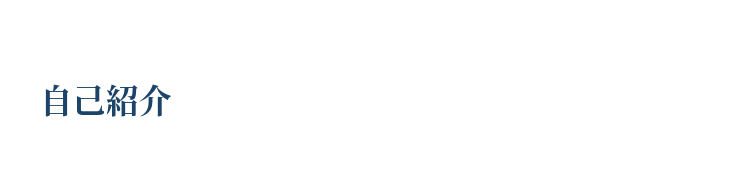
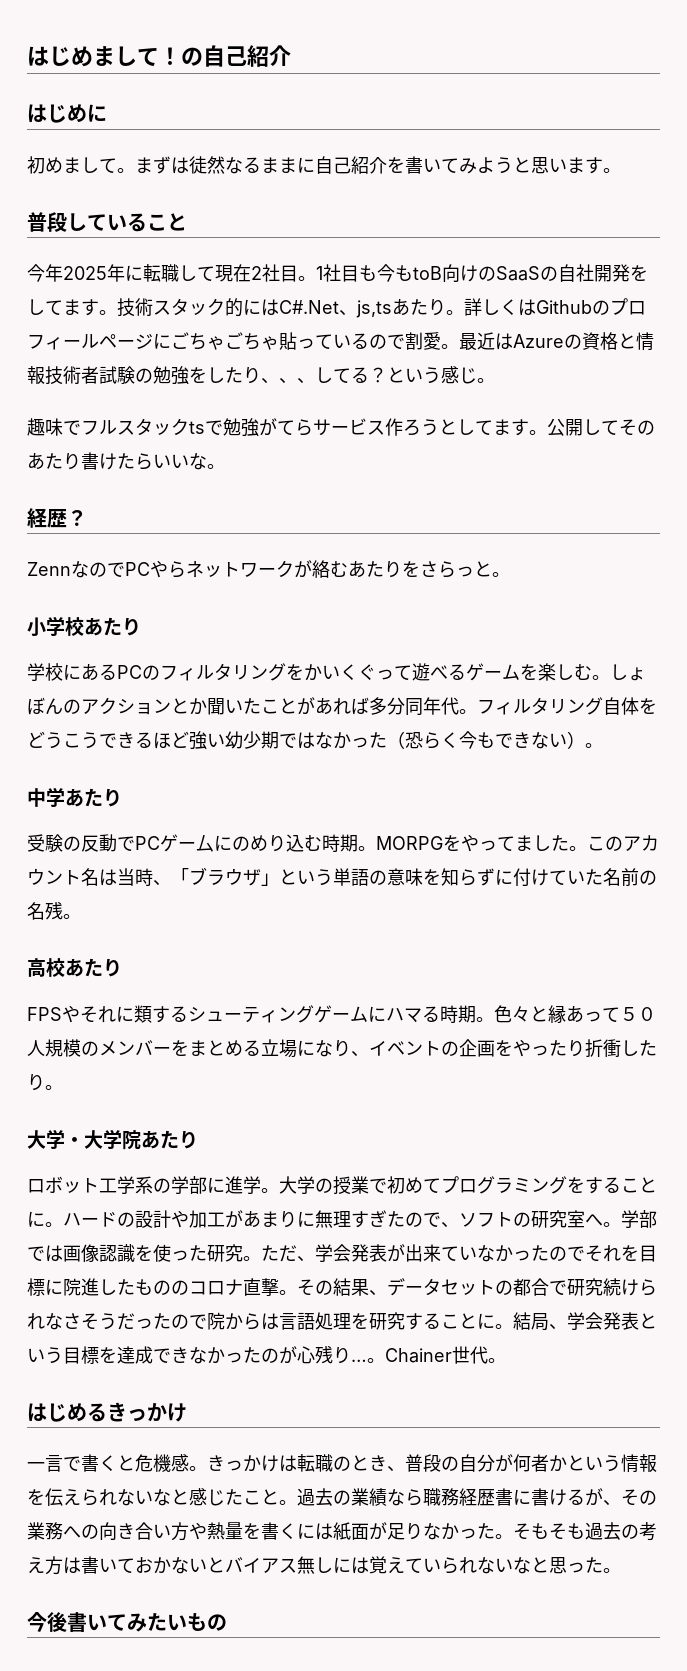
- 自己紹介
+ はじめまして！の自己紹介
+ はじめに
+ 初めまして。まずは徒然なるままに自己紹介を書いてみようと思います。
+ 普段していること
+ 今年2025年に転職して現在2社目。1社目も今もtoB向けのSaaSの自社開発をしてます。技術スタック的にはC#.Net、js,tsあたり。詳しくはGithubのプロフィールページにごちゃごちゃ貼っているので割愛。最近はAzureの資格と情報技術者試験の勉強をしたり、、、してる？という感じ。
+ 趣味でフルスタックtsで勉強がてらサービス作ろうとしてます。公開してそのあたり書けたらいいな。
+ 経歴？
+ ZennなのでPCやらネットワークが絡むあたりをさらっと。
+ 小学校あたり
+ 学校にあるPCのフィルタリングをかいくぐって遊べるゲームを楽しむ。しょぼんのアクションとか聞いたことがあれば多分同年代。フィルタリング自体をどうこうできるほど強い幼少期ではなかった（恐らく今もできない）。
+ 中学あたり
+ 受験の反動でPCゲー厶にのめり込む時期。MORPGをやってました。このアカウント名は当時、「ブラウザ」という単語の意味を知らずに付けていた名前の名残。
+ 高校あたり
+ FPSやそれに類するシューティングゲームにハマる時期。色々と縁あって５０人規模のメンバーをまとめる立場になり、イベントの企画をやったり折衝したり。
+ 大学・大学院あたり
+ ロボット工学系の学部に進学。大学の授業で初めてプログラミングをすることに。ハードの設計や加工があまりに無理すぎたので、ソフトの研究室へ。学部では画像認識を使った研究。ただ、学会発表が出来ていなかったのでそれを目標に院進したもののコロナ直撃。その結果、データセットの都合で研究続けられなさそうだったので院からは言語処理を研究することに。結局、学会発表という目標を達成できなかったのが心残り…。Chainer世代。
+ はじめるきっかけ
+ 一言で書くと危機感。きっかけは転職のとき、普段の自分が何者かという情報を伝えられないなと感じたこと。過去の業績なら職務経歴書に書けるが、その業務への向き合い方や熱量を書くには紙面が足りなかった。そもそも過去の考え方は書いておかないとバイアス無しには覚えていられないなと思った。
+ 今後書いてみたいもの

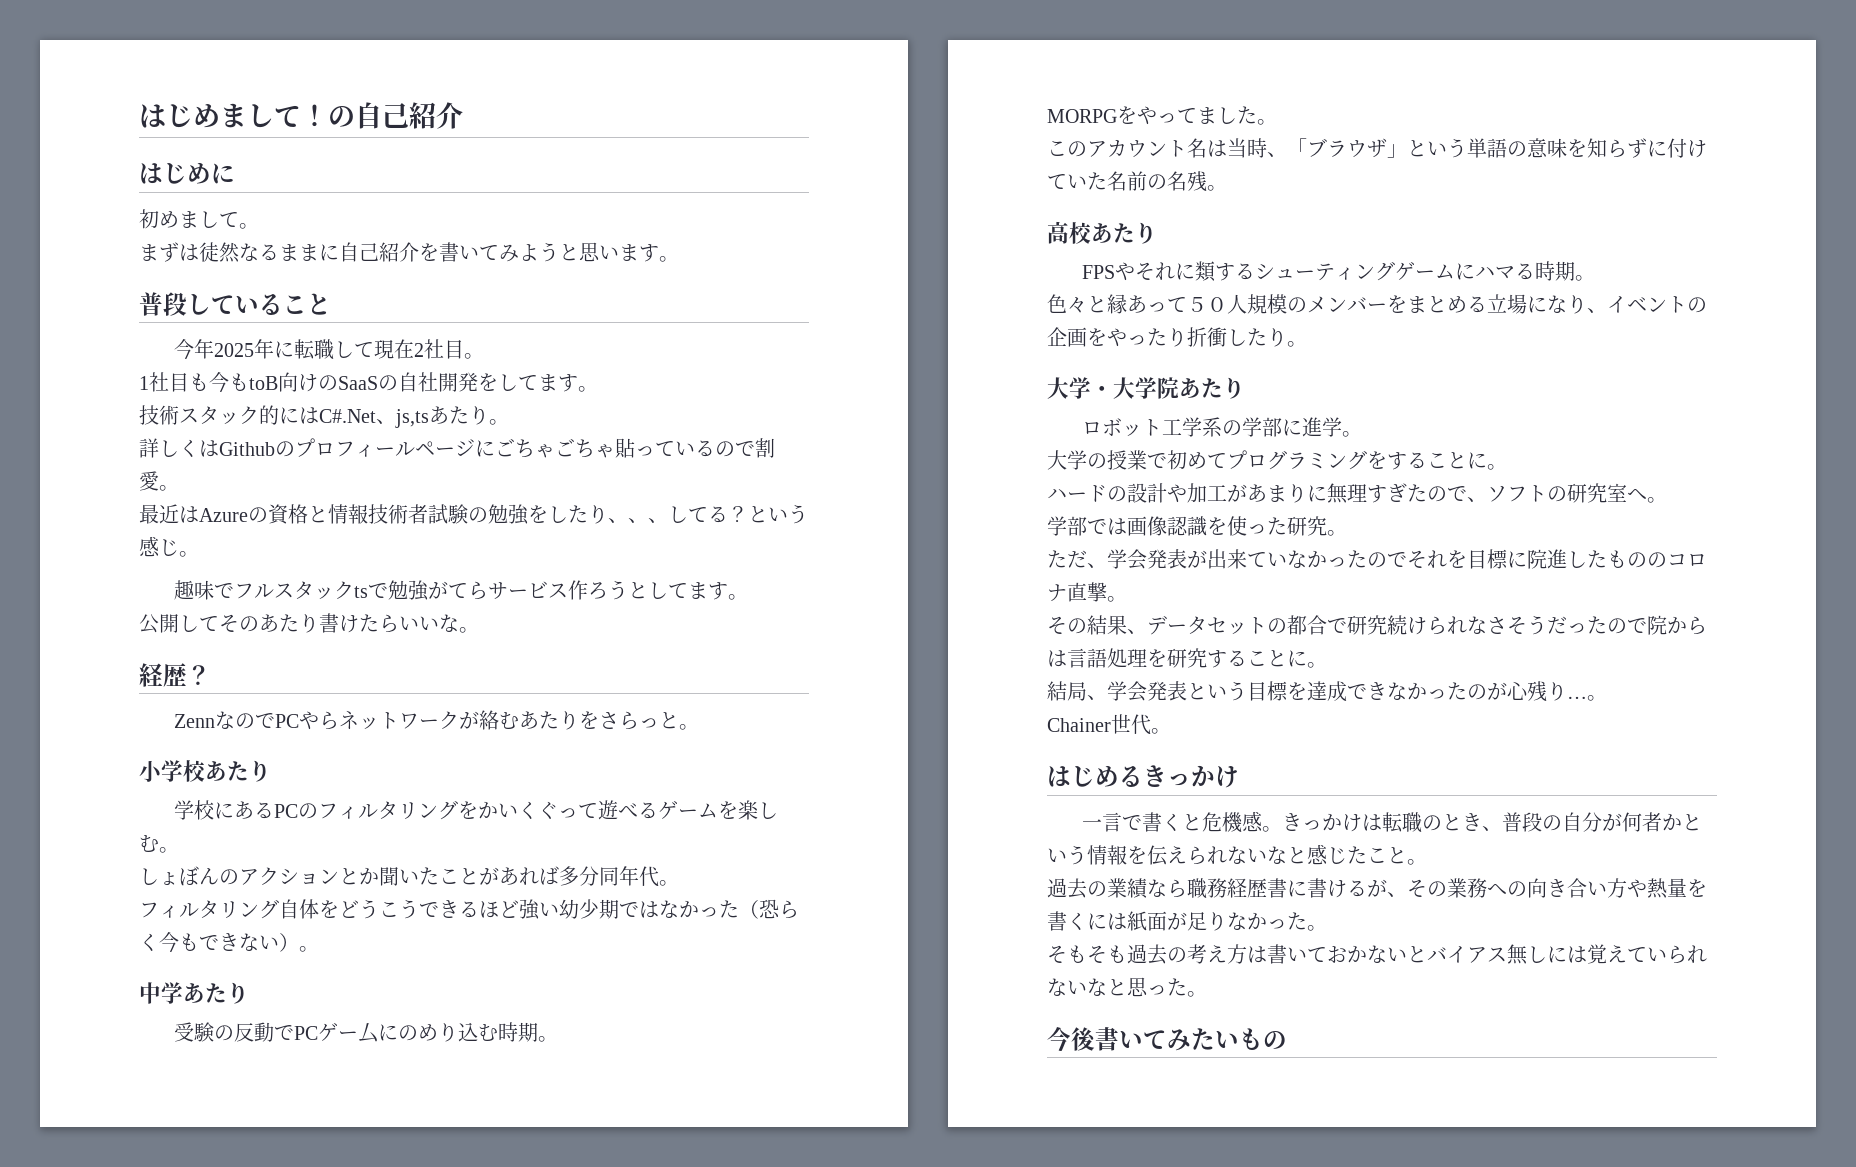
- 初めまして。まずは徒然なるままに自己紹介を書いてみようと思います。
+ 初めまして。
+ まずは徒然なるままに自己紹介を書いてみようと思います。
- 今年2025年に転職して現在2社目。1社目も今もtoB向けのSaaSの自社開発をしてます。技術スタック的にはC#.Net、js,tsあたり。詳しくはGithubのプロフィールページにごちゃごちゃ貼っているので割愛。最近はAzureの資格と情報技術者試験の勉強をしたり、、、してる？
+ 今年2025年に転職して現在2社目。
+ 1社目も今もtoB向けのSaaSの自社開発をしてます。
+ 技術スタック的にはC#.Net、js,tsあたり。
+ 詳しくはGithubのプロフィールページにごちゃごちゃ貼っているので割愛。
+ 最近はAzureの資格と情報技術者試験の勉強をしたり、、、してる？
- 趣味でフルスタックtsで勉強がてらサービス作ろうとしてます。公開してそのあたり書けたらいいな。
+ 趣味でフルスタックtsで勉強がてらサービス作ろうとしてます。
+ 公開してそのあたり書けたらいいな。
- 学校にあるPCのフィルタリングをかいくぐって遊べるゲームを楽しむ。しょぼんのアクションとか聞いたことがあれば多分同年代。フィルタリング自体をどうこうできるほど強い幼少期ではなかった（恐らく今もできない）。
+ 学校にあるPCのフィルタリングをかいくぐって遊べるゲームを楽しむ。
+ しょぼんのアクションとか聞いたことがあれば多分同年代。
+ フィルタリング自体をどうこうできるほど強い幼少期ではなかった（恐らく今もできない）。
- 受験の反動でPCゲー厶にのめり込む時期。MORPGをやってました。このアカウント名は当時、「ブラウザ」という単語の意味を知らずに付けていた名前の名残。
+ 受験の反動でPCゲー厶にのめり込む時期。
+ MORPGをやってました。
+ このアカウント名は当時、「ブラウザ」という単語の意味を知らずに付けていた名前の名残。
- FPSやそれに類するシューティングゲームにハマる時期。色々と縁あって５０人規模のメンバーをまとめる立場になり、イベントの企画をやったり折衝したり。
+ FPSやそれに類するシューティングゲームにハマる時期。
+ 色々と縁あって５０人規模のメンバーをまとめる立場になり、イベントの企画をやったり折衝したり。
- ロボット工学系の学部に進学。大学の授業で初めてプログラミングをすることに。ハードの設計や加工があまりに無理すぎたので、ソフトの研究室へ。学部では画像認識を使った研究。ただ、学会発表が出来ていなかったのでそれを目標に院進したもののコロナ直撃。その結果、データセットの都合で研究続けられなさそうだったので院からは言語処理を研究することに。結局、学会発表という目標を達成できなかったのが心残り…。Chainer世代。
+ ロボット工学系の学部に進学。
+ 大学の授業で初めてプログラミングをすることに。
+ ハードの設計や加工があまりに無理すぎたので、ソフトの研究室へ。
+ 学部では画像認識を使った研究。
+ ただ、学会発表が出来ていなかったのでそれを目標に院進したもののコロナ直撃。
+ その結果、データセットの都合で研究続けられなさそうだったので院からは言語処理を研究することに。
+ 結局、学会発表という目標を達成できなかったのが心残り…。
+ Chainer世代。
- きっかけは転職のとき、普段の自分が何者かという情報を伝えられないなと感じたこと。過去の業績なら職務経歴書に書けるが、その業務への向き合い方や熱量を書くには紙面が足りなかった。そもそも過去の考え方は書いておかないとバイアス無しには覚えていられないなと思った。
+ きっかけは転職のとき、普段の自分が何者かという情報を伝えられないなと感じたこと。
+ 過去の業績なら職務経歴書に書けるが、その業務への向き合い方や熱量を書くには紙面が足りなかった。
+ そもそも過去の考え方は書いておかないとバイアス無しには覚えていられないなと思った。

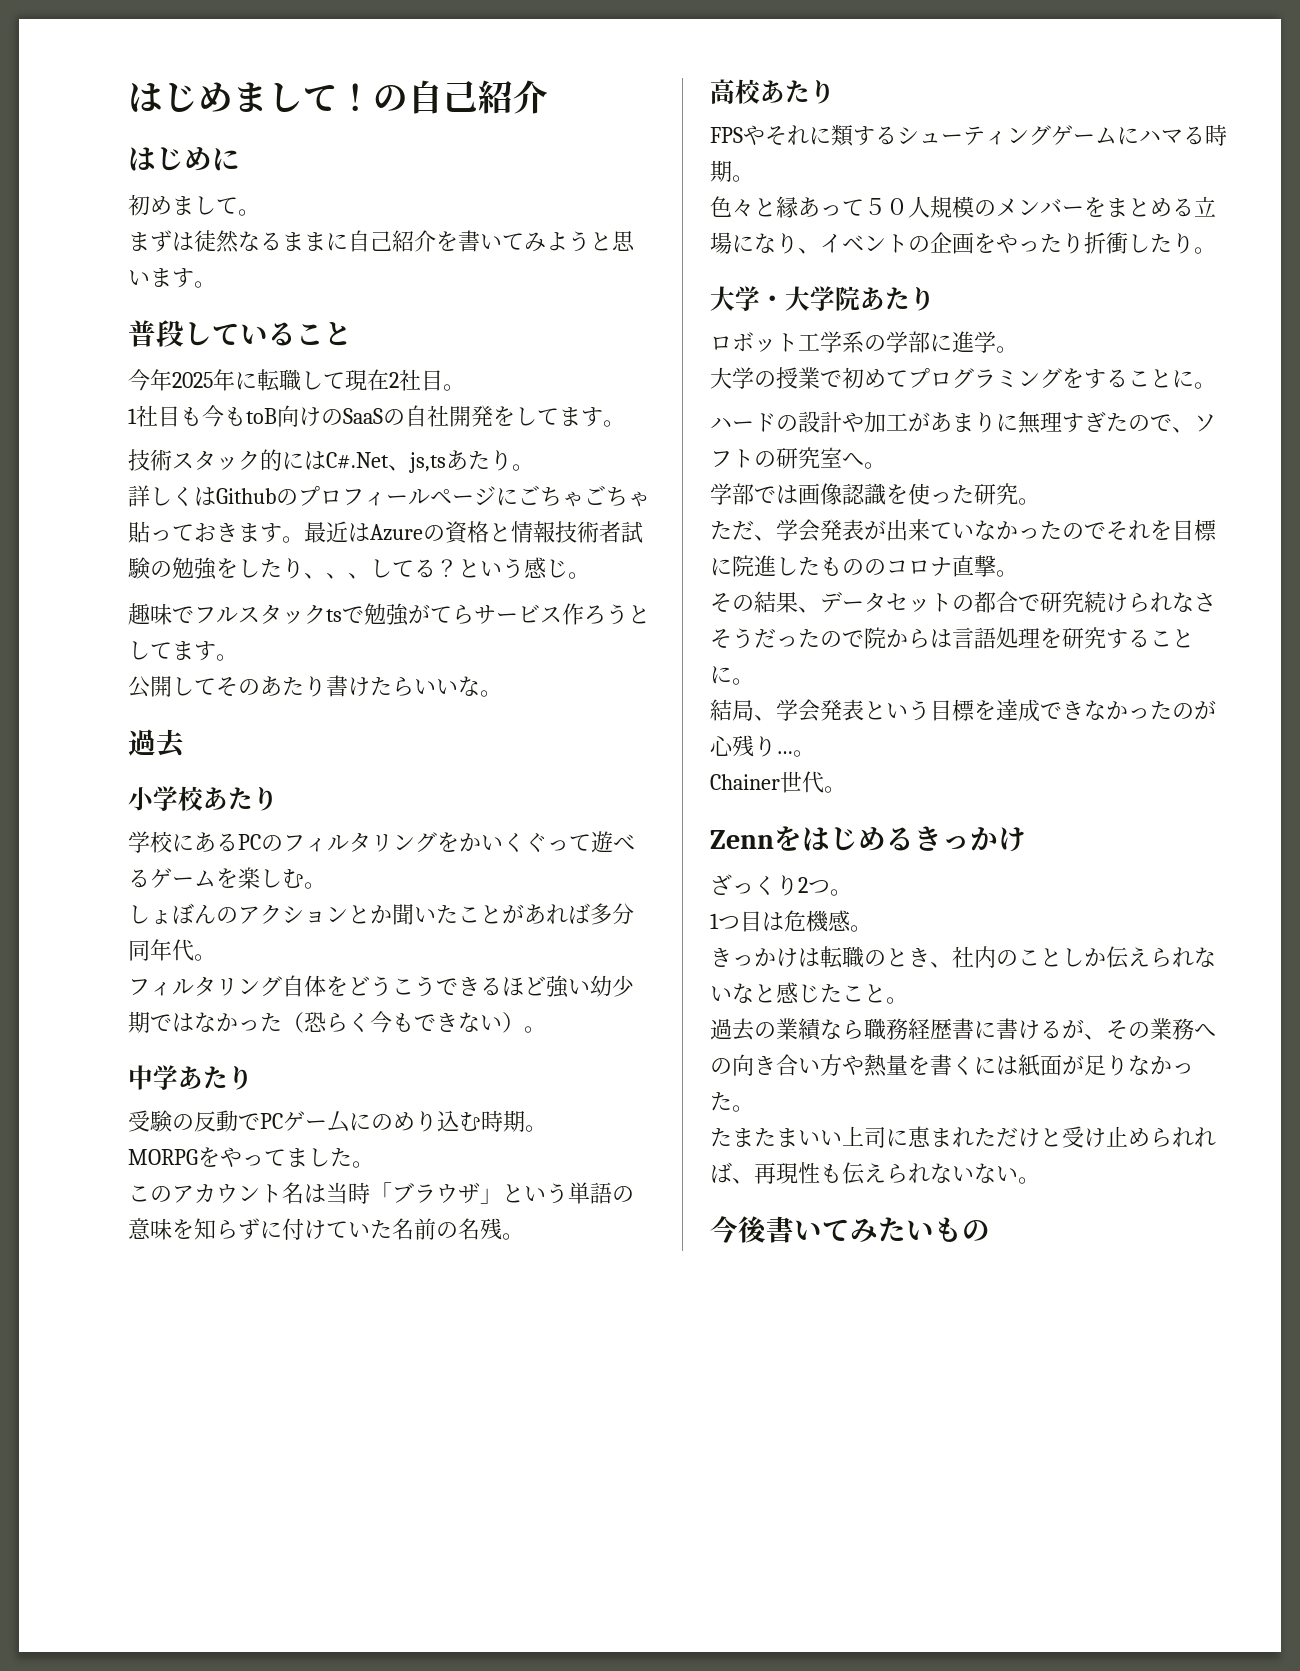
- 詳しくはGithubのプロフィールページにごちゃごちゃ貼っているので割愛。
- 最近はAzureの資格と情報技術者試験の勉強をしたり、、、してる？
+ 詳しくはGithubのプロフィールページにごちゃごちゃ貼っておきます。最近はAzureの資格と情報技術者試験の勉強をしたり、、、してる？
  公開してそのあたり書けたらいいな。
- 経歴？
- ZennなのでPCやらネットワークが絡むあたりをさらっと。
+ 過去
- このアカウント名は当時、「ブラウザ」という単語の意味を知らずに付けていた名前の名残。
+ このアカウント名は当時「ブラウザ」という単語の意味を知らずに付けていた名前の名残。
- はじめるきっかけ
+ Zennをはじめるきっかけ
- 一言で書くと危機感。きっかけは転職のとき、普段の自分が何者かという情報を伝えられないなと感じたこと。
+ ざっくり2つ。
+ 1つ目は危機感。
+ きっかけは転職のとき、社内のことしか伝えられないなと感じたこと。
- そもそも過去の考え方は書いておかないとバイアス無しには覚えていられないなと思った。
+ たまたまいい上司に恵まれただけと受け止められれば、再現性も伝えられないない。

